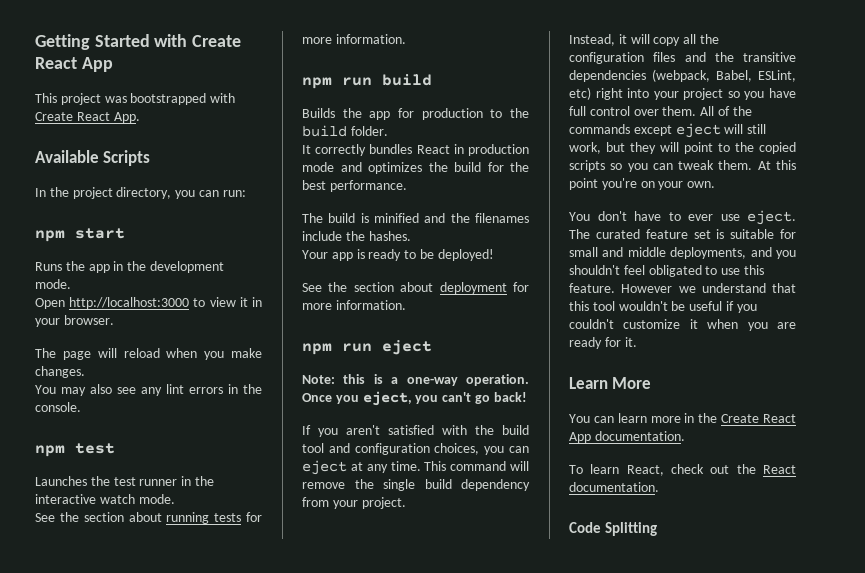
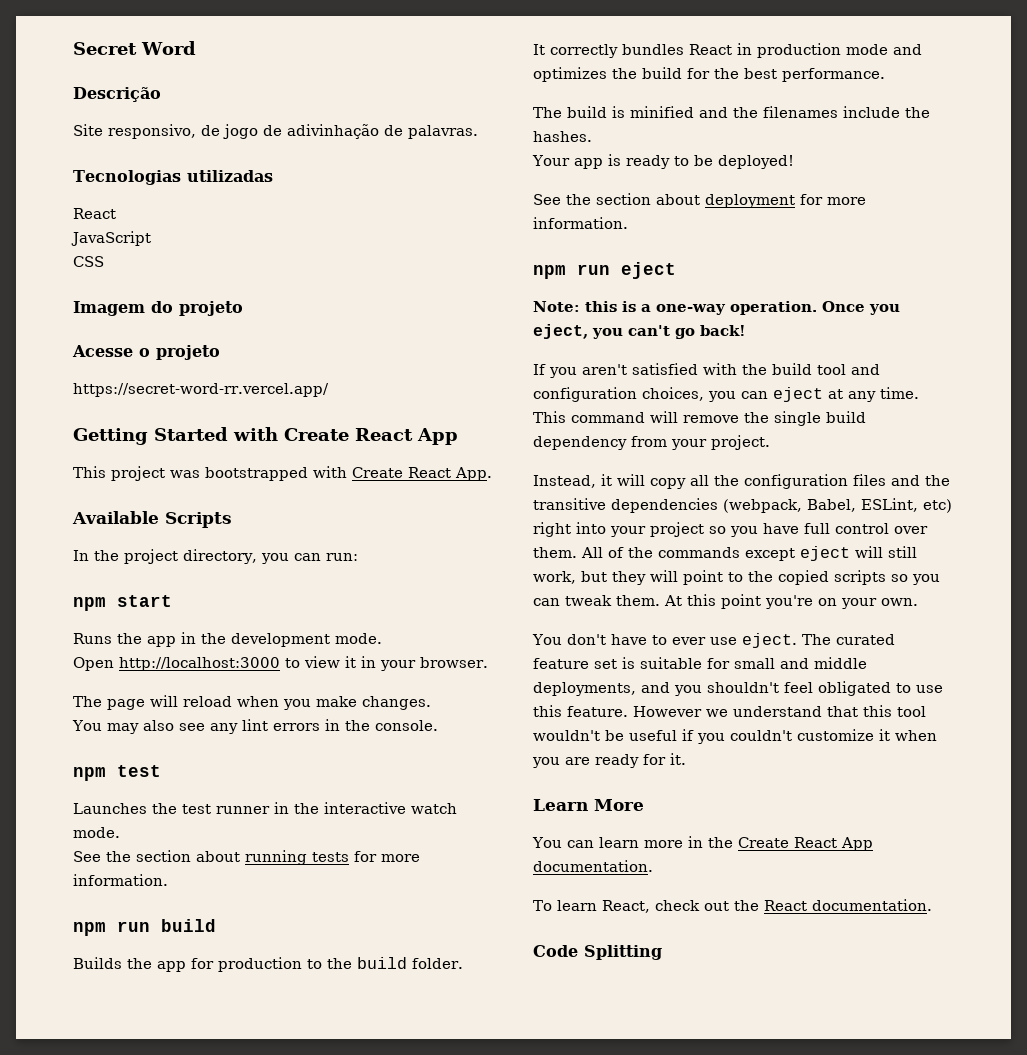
+ Secret Word
+ Descrição
+ Site responsivo, de jogo de adivinhação de palavras.
+ Tecnologias utilizadas
+ React
+ JavaScript
+ CSS
+ Imagem do projeto
+ Acesse o projeto
+ https://secret-word-rr.vercel.app/

